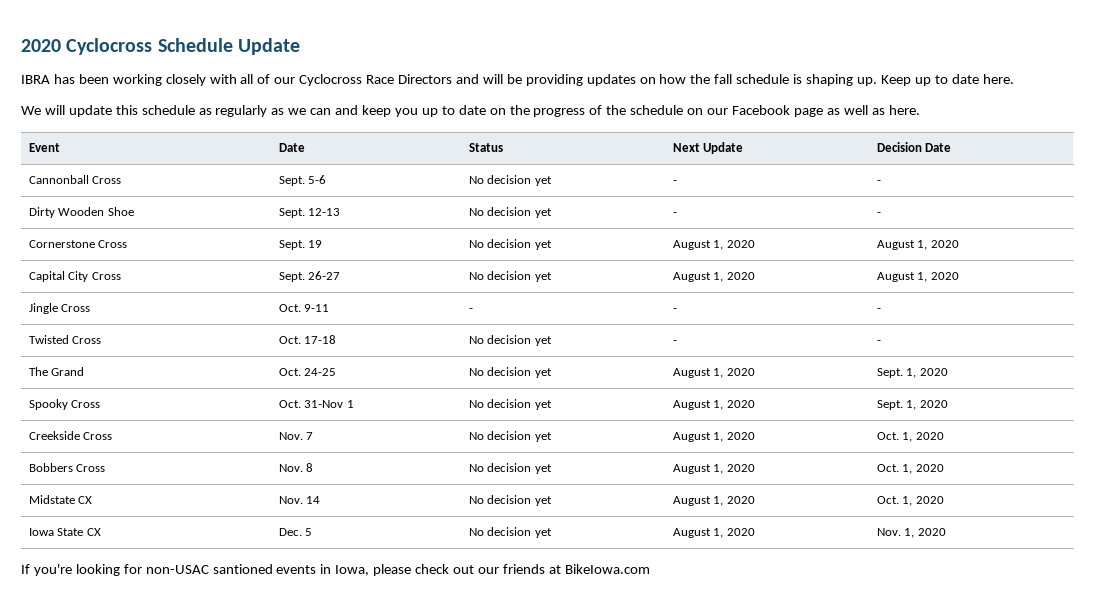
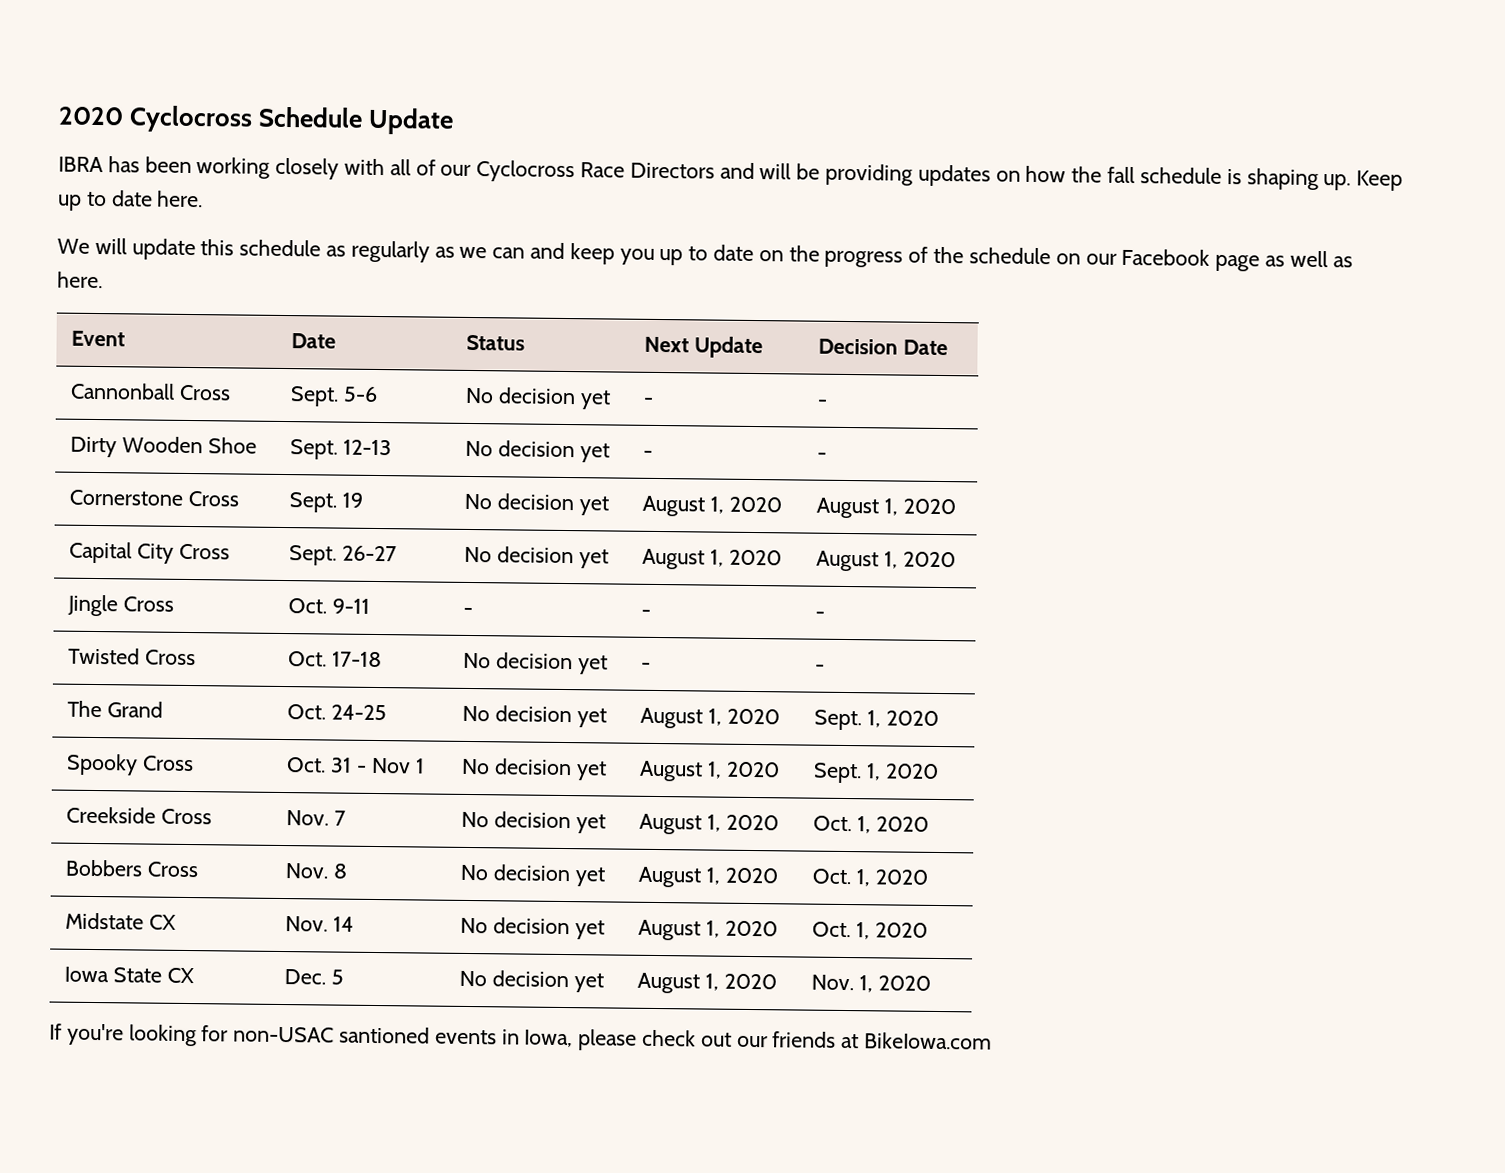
- Spooky Cross | Oct. 31-Nov 1 | No decision yet | August 1, 2020 | Sept. 1, 2020
+ Spooky Cross | Oct. 31 - Nov 1 | No decision yet | August 1, 2020 | Sept. 1, 2020

